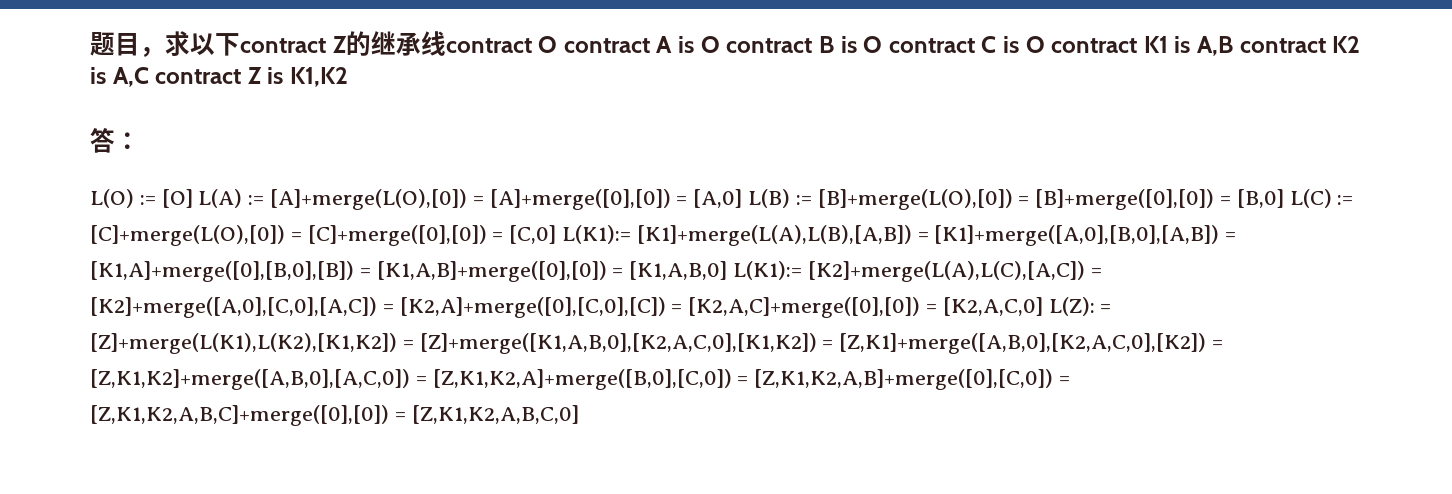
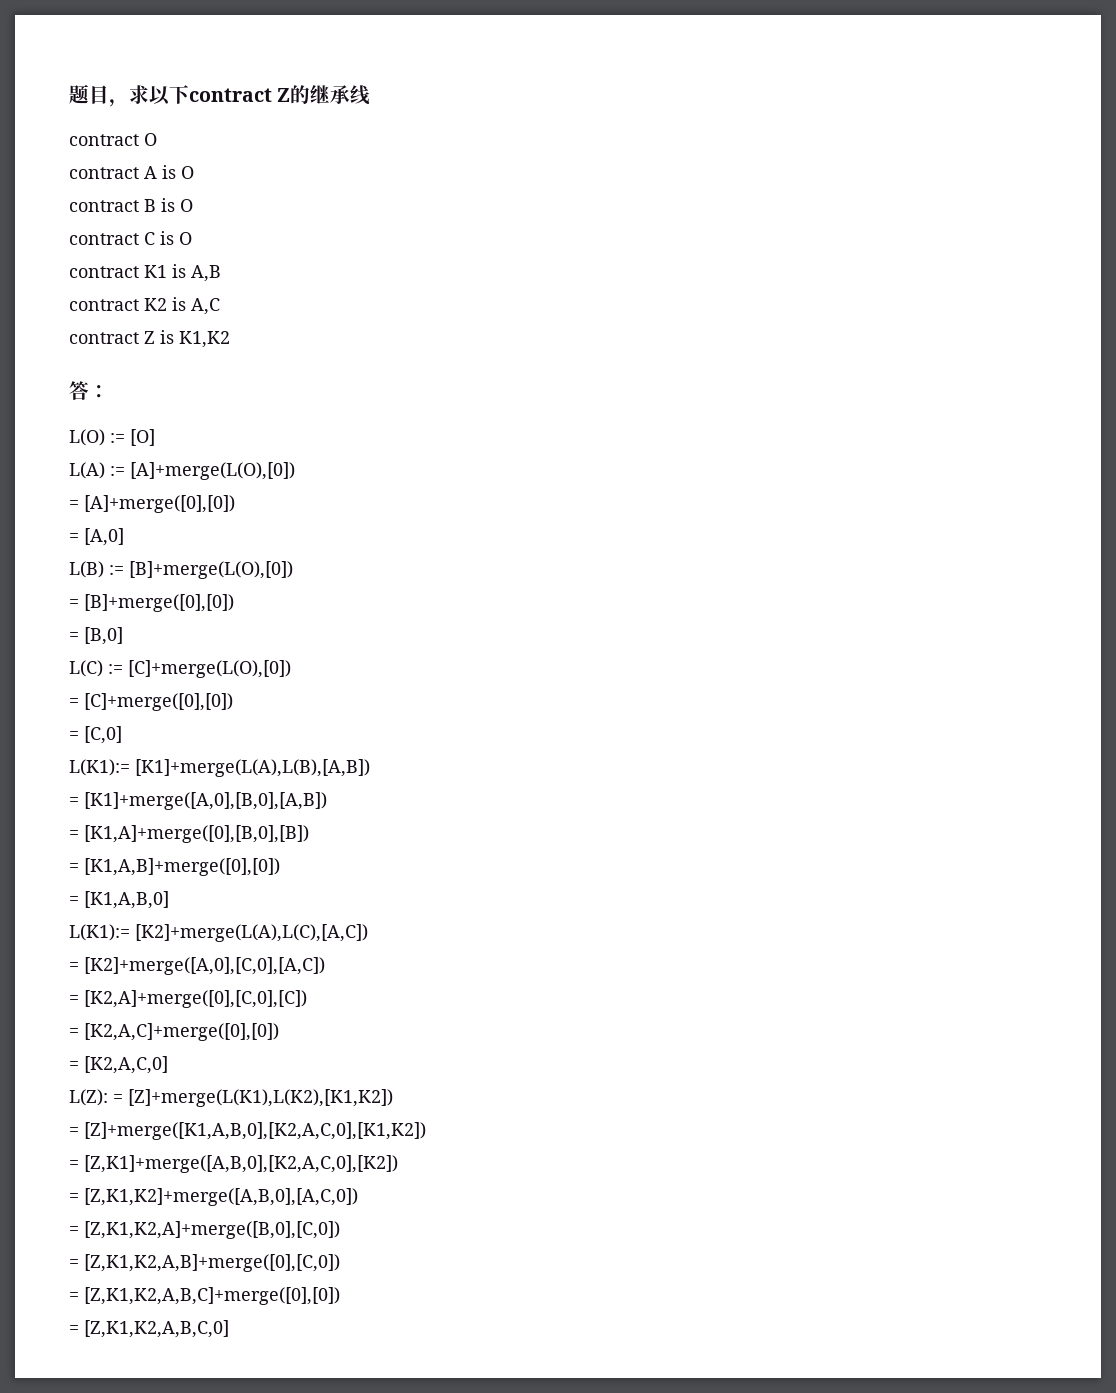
- 题目，求以下contract Z的继承线contract O contract A is O contract B is O contract C is O contract K1 is A,B contract K2 is A,C contract Z is K1,K2
+ 题目，求以下contract Z的继承线
+ contract O
+ contract A is O
+ contract B is O
+ contract C is O
+ contract K1 is A,B
+ contract K2 is A,C
+ contract Z is K1,K2
- L(O) := [O] L(A) := [A]+merge(L(O),[0]) = [A]+merge([0],[0]) = [A,0] L(B) := [B]+merge(L(O),[0]) = [B]+merge([0],[0]) = [B,0] L(C) := [C]+merge(L(O),[0]) = [C]+merge([0],[0]) = [C,0] L(K1):= [K1]+merge(L(A),L(B),[A,B]) = [K1]+merge([A,0],[B,0],[A,B]) = [K1,A]+merge([0],[B,0],[B]) = [K1,A,B]+merge([0],[0]) = [K1,A,B,0] L(K1):= [K2]+merge(L(A),L(C),[A,C]) = [K2]+merge([A,0],[C,0],[A,C]) = [K2,A]+merge([0],[C,0],[C]) = [K2,A,C]+merge([0],[0]) = [K2,A,C,0] L(Z):
+ L(O) := [O]
+ L(A) := [A]+merge(L(O),[0])
+ = [A]+merge([0],[0])
+ = [A,0]
+ L(B) := [B]+merge(L(O),[0])
+ = [B]+merge([0],[0])
+ = [B,0]
+ L(C) := [C]+merge(L(O),[0])
+ = [C]+merge([0],[0])
+ = [C,0]
+ L(K1):= [K1]+merge(L(A),L(B),[A,B])
+ = [K1]+merge([A,0],[B,0],[A,B])
+ = [K1,A]+merge([0],[B,0],[B])
+ = [K1,A,B]+merge([0],[0])
+ = [K1,A,B,0]
+ L(K1):= [K2]+merge(L(A),L(C),[A,C])
+ = [K2]+merge([A,0],[C,0],[A,C])
+ = [K2,A]+merge([0],[C,0],[C])
+ = [K2,A,C]+merge([0],[0])
+ = [K2,A,C,0]
+ L(Z):
- = [Z]+merge(L(K1),L(K2),[K1,K2]) = [Z]+merge([K1,A,B,0],[K2,A,C,0],[K1,K2]) = [Z,K1]+merge([A,B,0],[K2,A,C,0],[K2]) = [Z,K1,K2]+merge([A,B,0],[A,C,0]) = [Z,K1,K2,A]+merge([B,0],[C,0]) = [Z,K1,K2,A,B]+merge([0],[C,0]) = [Z,K1,K2,A,B,C]+merge([0],[0]) = [Z,K1,K2,A,B,C,0]
+ = [Z]+merge(L(K1),L(K2),[K1,K2])
+ = [Z]+merge([K1,A,B,0],[K2,A,C,0],[K1,K2])
+ = [Z,K1]+merge([A,B,0],[K2,A,C,0],[K2])
+ = [Z,K1,K2]+merge([A,B,0],[A,C,0])
+ = [Z,K1,K2,A]+merge([B,0],[C,0])
+ = [Z,K1,K2,A,B]+merge([0],[C,0])
+ = [Z,K1,K2,A,B,C]+merge([0],[0])
+ = [Z,K1,K2,A,B,C,0]

